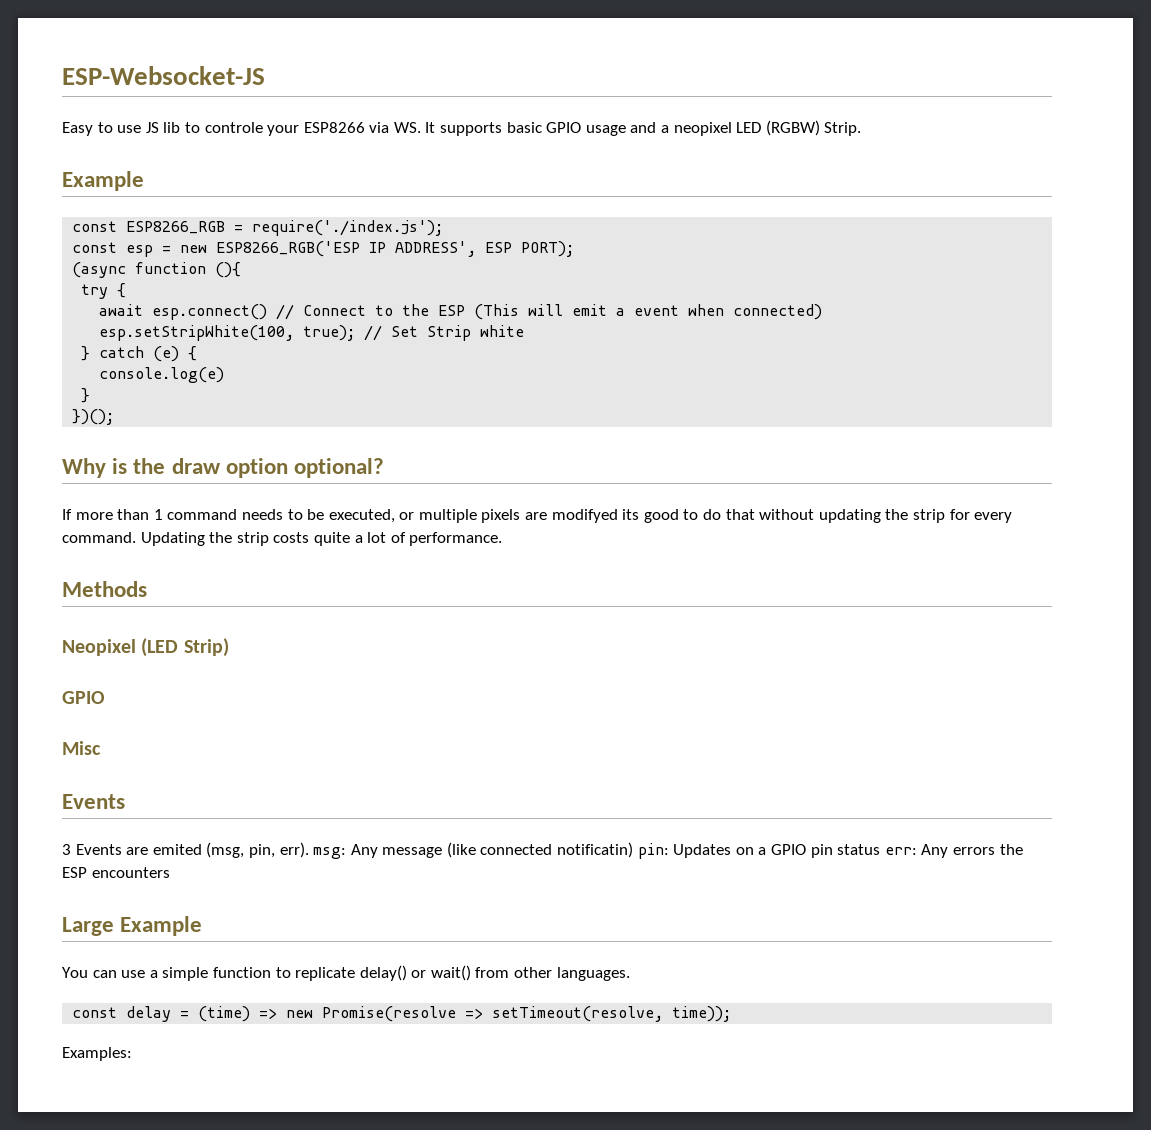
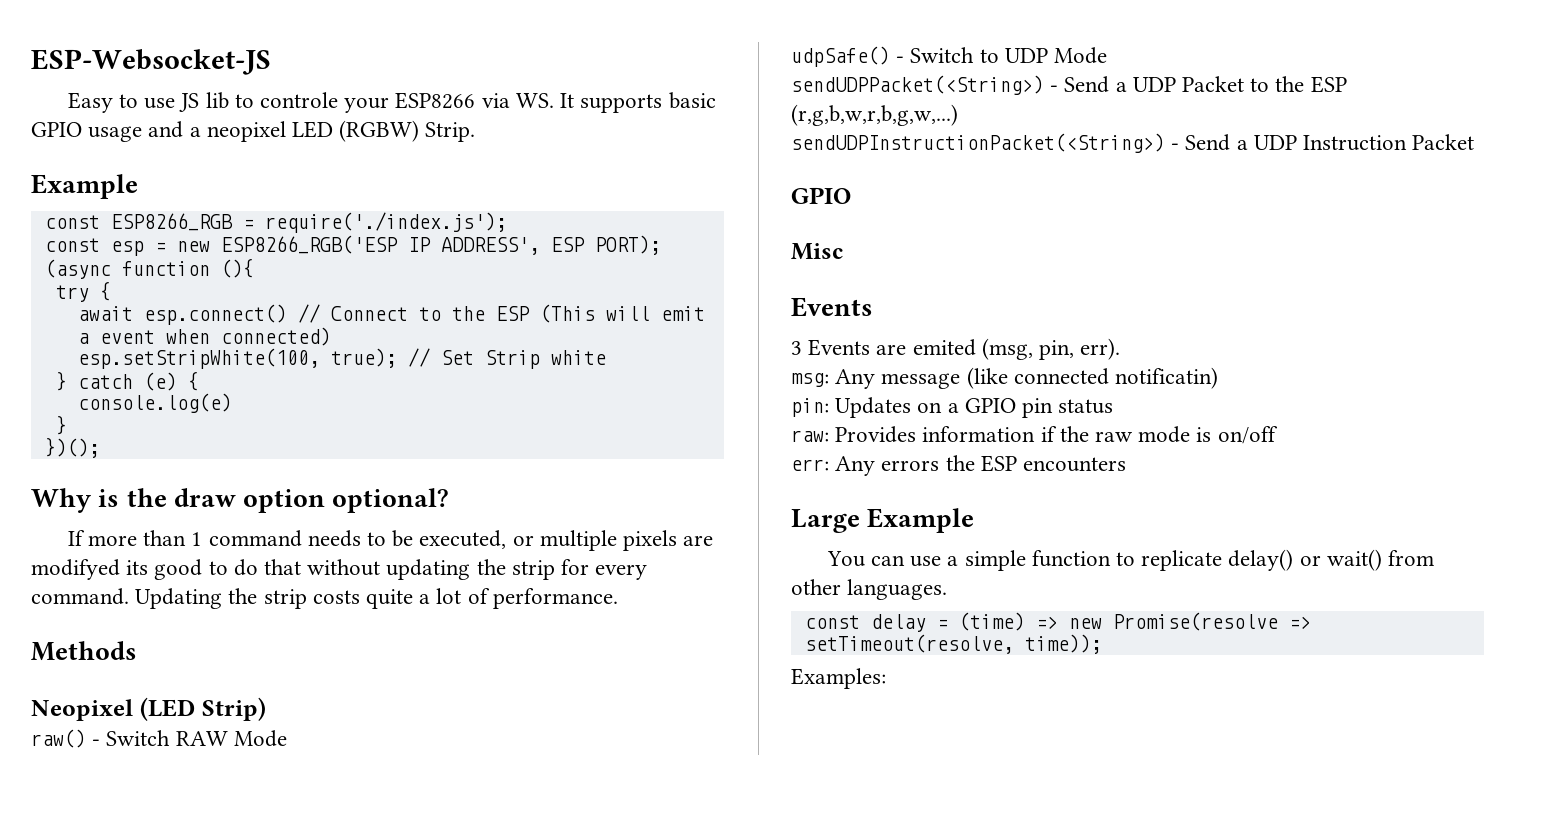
+ raw() - Switch RAW Mode
+ udpSafe() - Switch to UDP Mode
+ sendUDPPacket(<String>) - Send a UDP Packet to the ESP (r,g,b,w,r,b,g,w,...)
+ sendUDPInstructionPacket(<String>) - Send a UDP Instruction Packet
- 3 Events are emited (msg, pin, err). msg: Any message (like connected notificatin) pin: Updates on a GPIO pin status err: Any errors the ESP encounters
+ 3 Events are emited (msg, pin, err).
+ msg: Any message (like connected notificatin)
+ pin: Updates on a GPIO pin status
+ raw: Provides information if the raw mode is on/off
+ err: Any errors the ESP encounters

